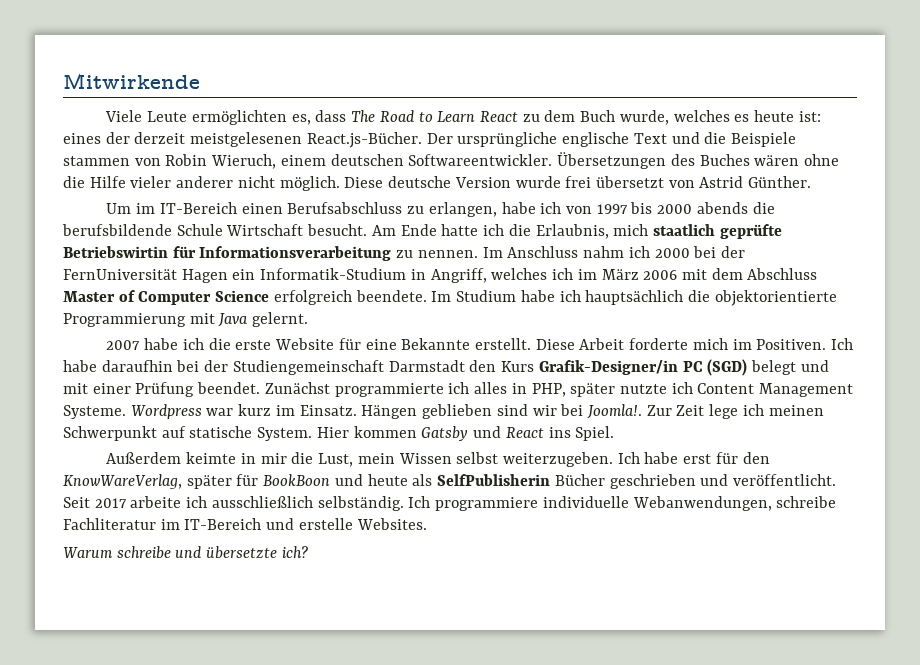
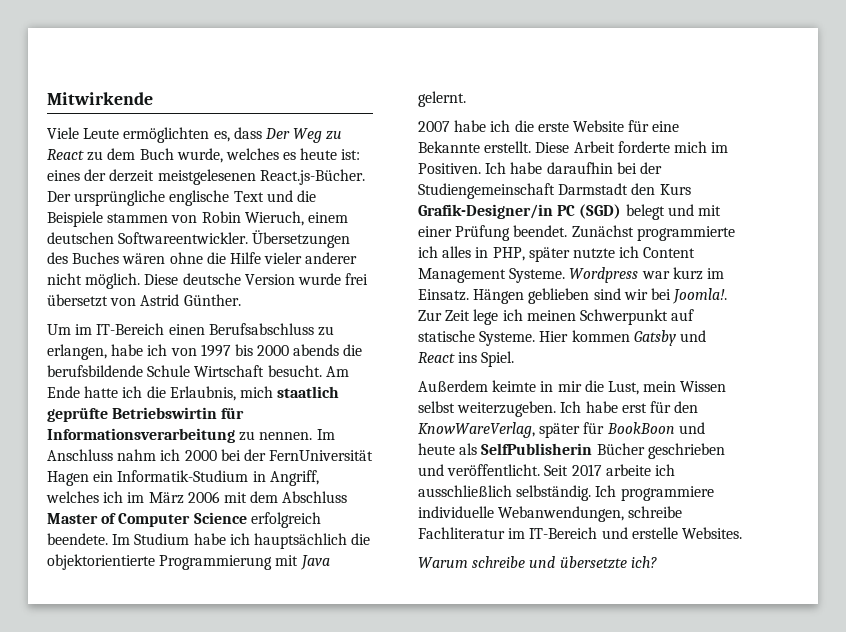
- Viele Leute ermöglichten es, dass The Road to Learn React zu dem Buch wurde, welches es heute ist: eines der derzeit meistgelesenen React.js-Bücher. Der ursprüngliche englische Text und die Beispiele stammen von Robin Wieruch, einem deutschen Softwareentwickler.
+ Viele Leute ermöglichten es, dass Der Weg zu React zu dem Buch wurde, welches es heute ist: eines der derzeit meistgelesenen React.js-Bücher. Der ursprüngliche englische Text und die Beispiele stammen von Robin Wieruch, einem deutschen Softwareentwickler.
- Zur Zeit lege ich meinen Schwerpunkt auf statische System.
+ Zur Zeit lege ich meinen Schwerpunkt auf statische Systeme.

